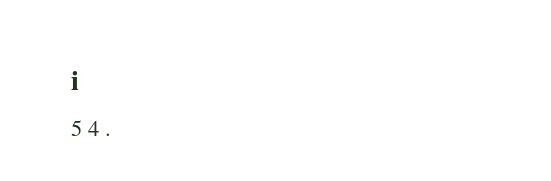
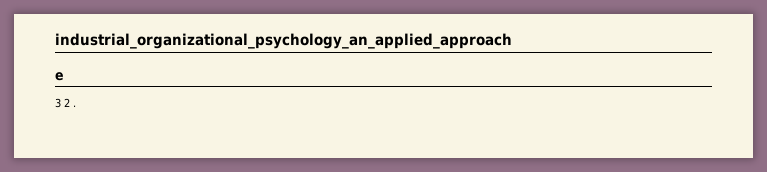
- i
- 5 4 .
+ industrial_organizational_psychology_an_applied_approach
+ e
+ 3 2 .

